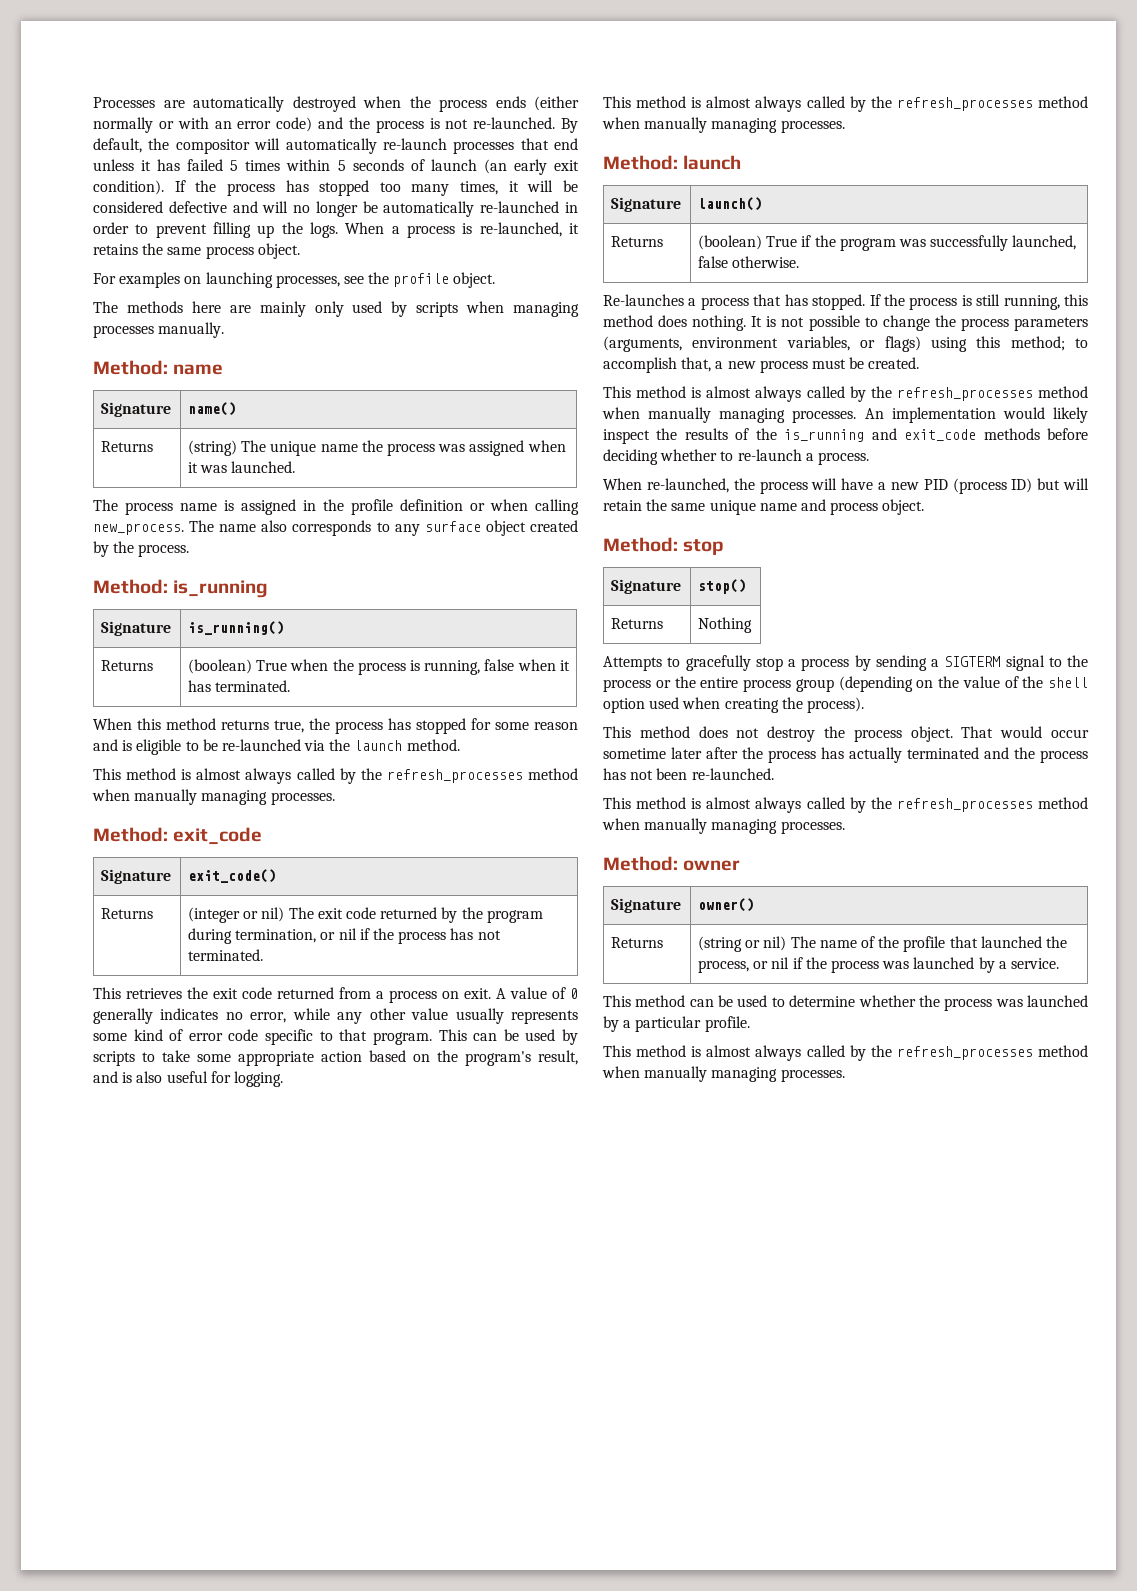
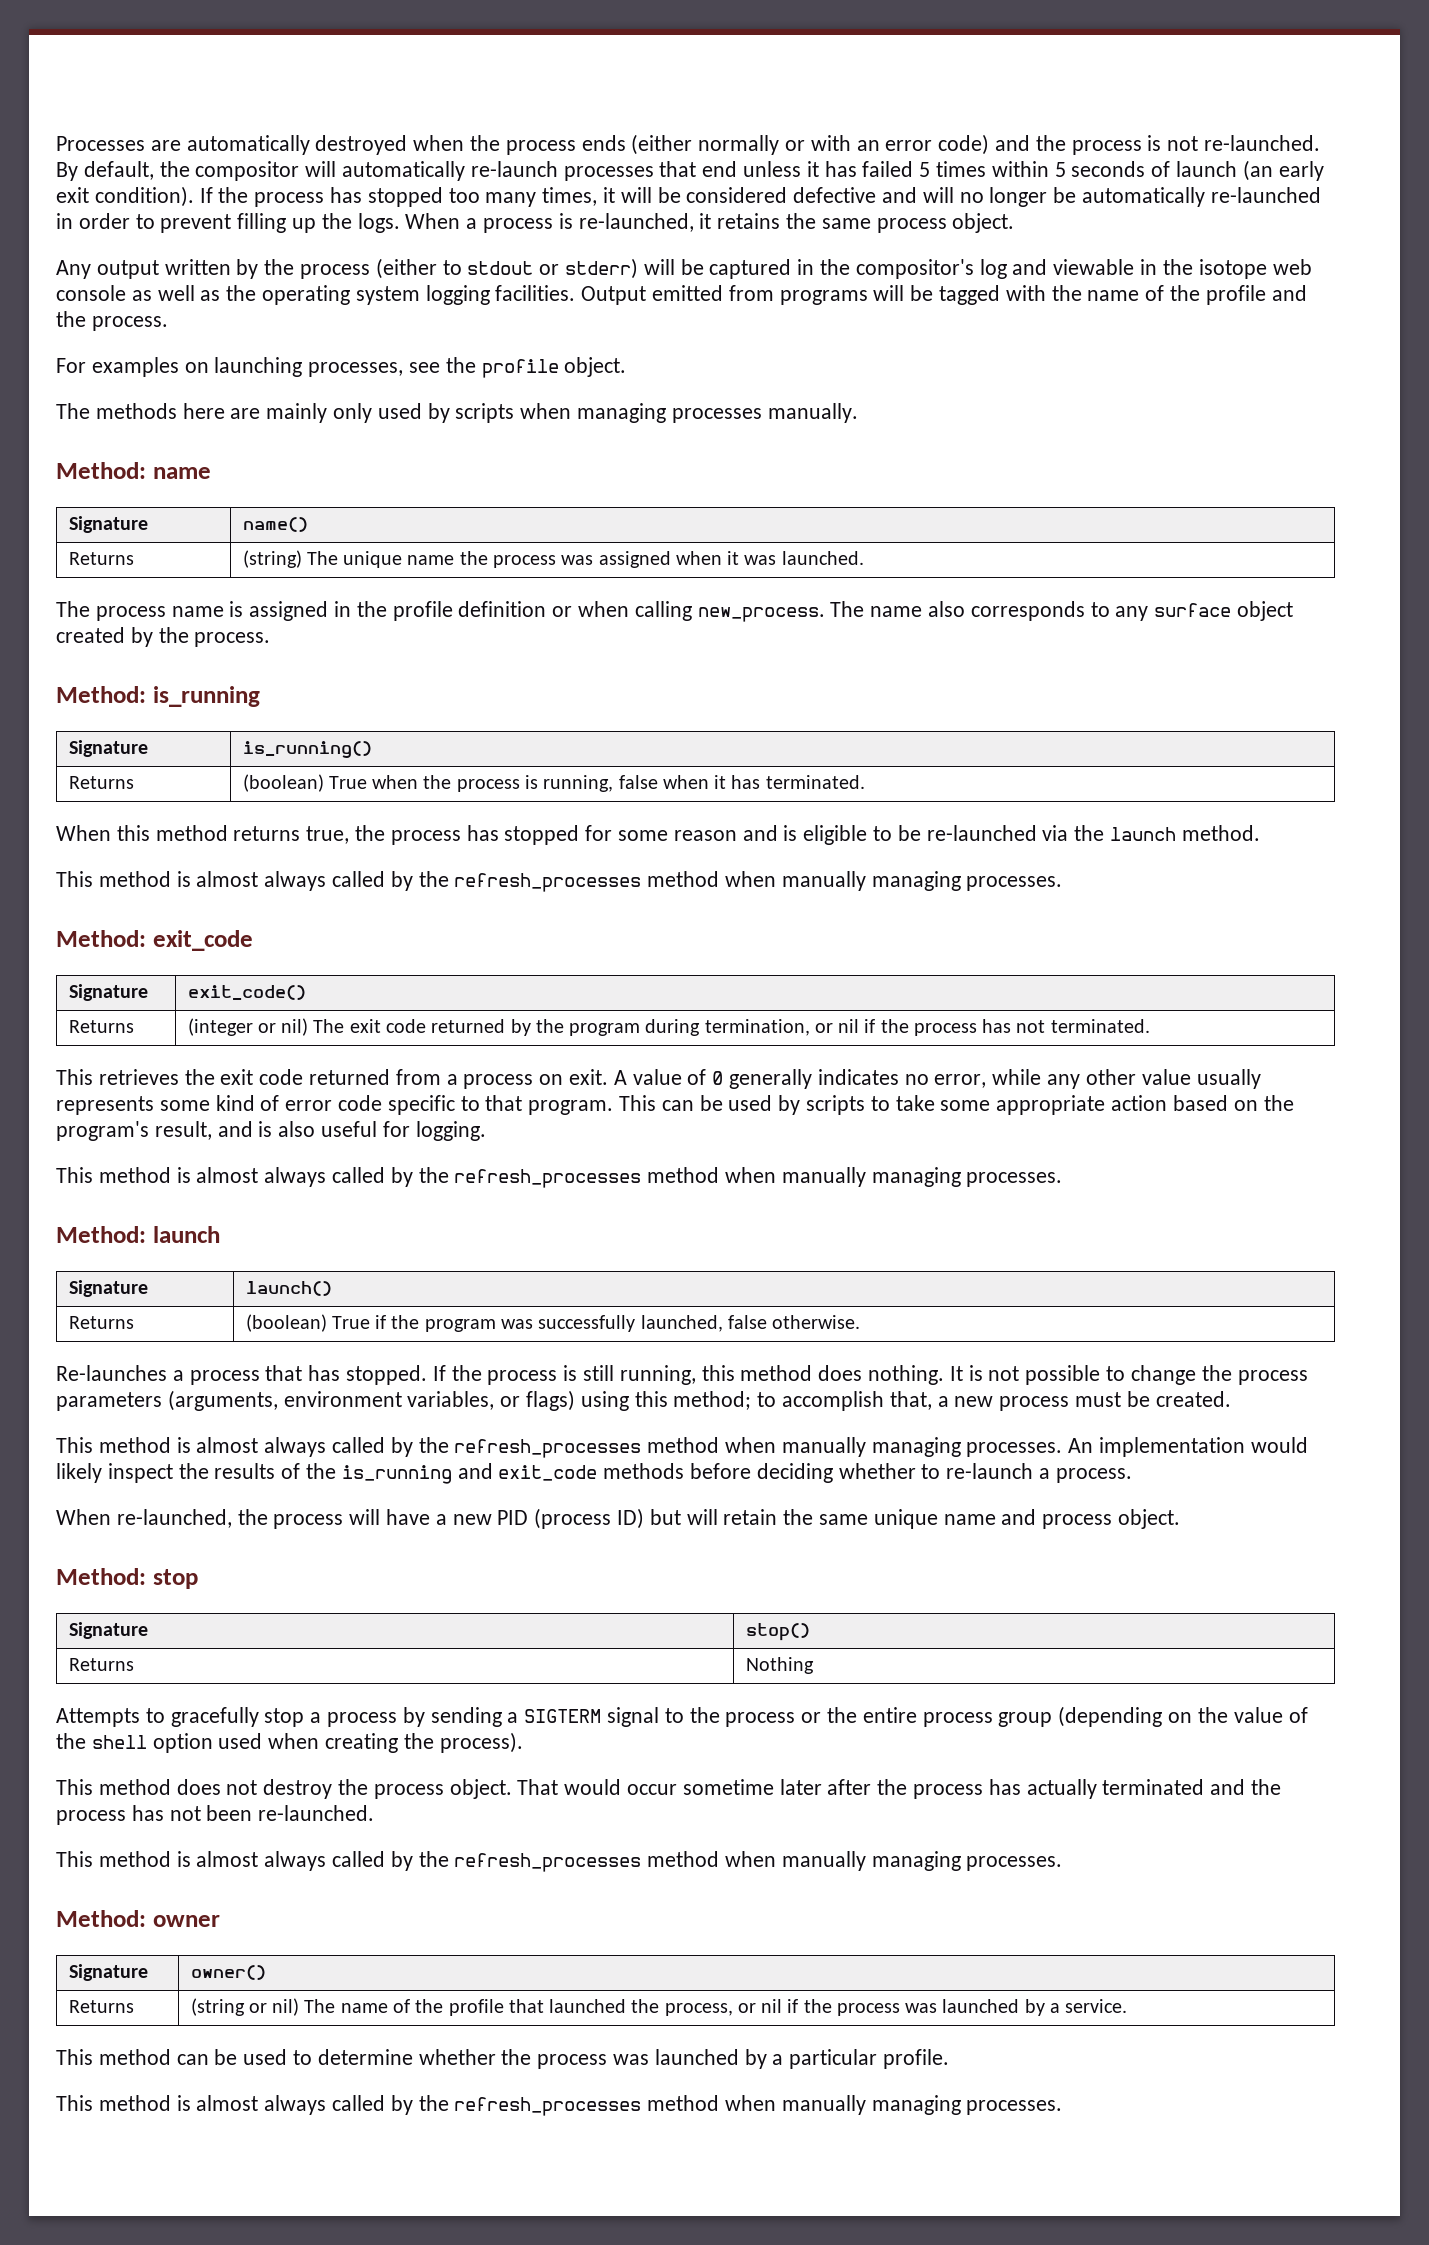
+ Any output written by the process (either to stdout or stderr) will be captured in the compositor's log and viewable in the isotope web console as well as the operating system logging facilities. Output emitted from programs will be tagged with the name of the profile and the process.

